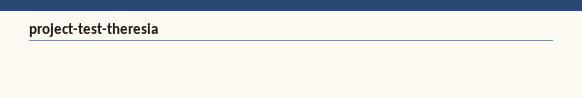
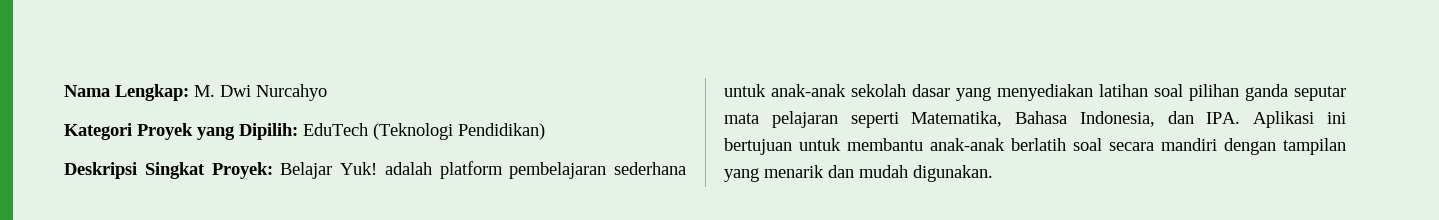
- project-test-theresia
+ Nama Lengkap: M. Dwi Nurcahyo
+ Kategori Proyek yang Dipilih: EduTech (Teknologi Pendidikan)
+ Deskripsi Singkat Proyek: Belajar Yuk! adalah platform pembelajaran sederhana untuk anak-anak sekolah dasar yang menyediakan latihan soal pilihan ganda seputar mata pelajaran seperti Matematika, Bahasa Indonesia, dan IPA. Aplikasi ini bertujuan untuk membantu anak-anak berlatih soal secara mandiri dengan tampilan yang menarik dan mudah digunakan.

